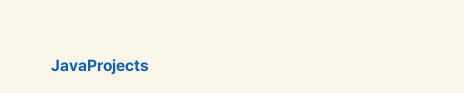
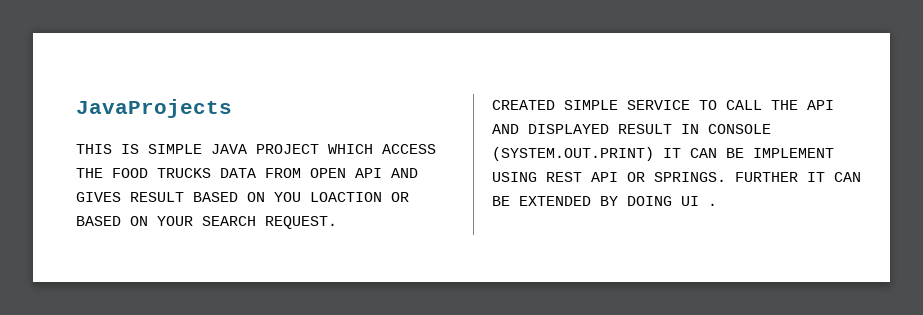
+ THIS IS SIMPLE JAVA PROJECT WHICH ACCESS THE FOOD TRUCKS DATA FROM OPEN API AND GIVES RESULT BASED ON YOU LOACTION OR BASED ON YOUR SEARCH REQUEST.
+ CREATED SIMPLE SERVICE TO CALL THE API AND DISPLAYED RESULT IN CONSOLE (SYSTEM.OUT.PRINT) IT CAN BE IMPLEMENT USING REST API OR SPRINGS. FURTHER IT CAN BE EXTENDED BY DOING UI .

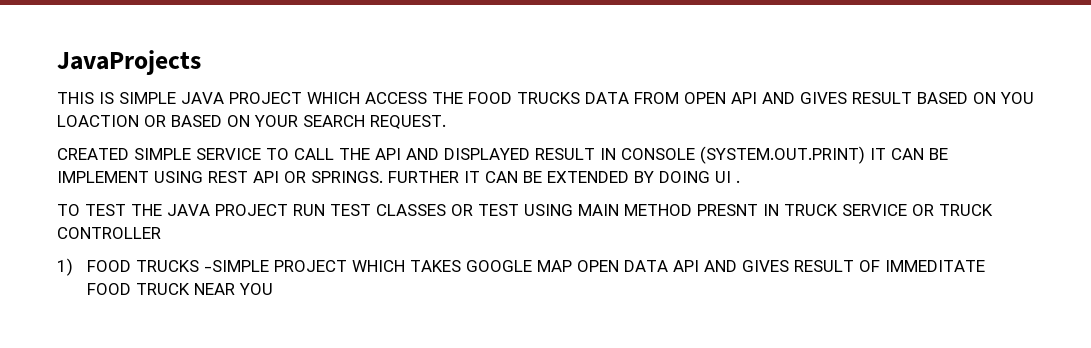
+ TO TEST THE JAVA PROJECT RUN TEST CLASSES OR TEST USING MAIN METHOD PRESNT IN TRUCK SERVICE OR TRUCK CONTROLLER
+ 1) FOOD TRUCKS -SIMPLE PROJECT WHICH TAKES GOOGLE MAP OPEN DATA API AND GIVES RESULT OF IMMEDITATE FOOD TRUCK NEAR YOU

